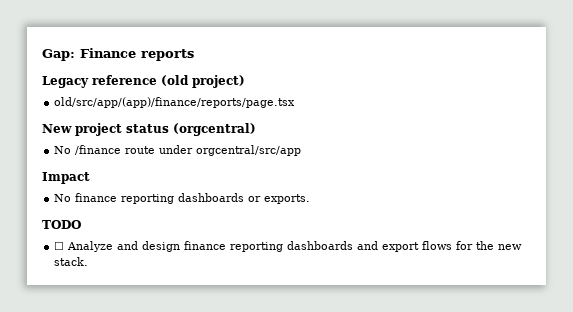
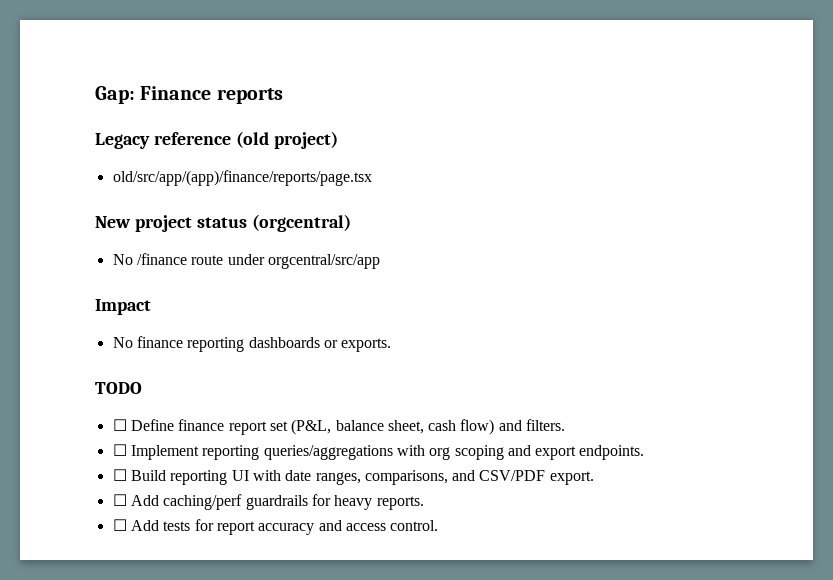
- ☐ Analyze and design finance reporting dashboards and export flows for the new stack.
+ ☐ Define finance report set (P&L, balance sheet, cash flow) and filters.
+ ☐ Implement reporting queries/aggregations with org scoping and export endpoints.
+ ☐ Build reporting UI with date ranges, comparisons, and CSV/PDF export.
+ ☐ Add caching/perf guardrails for heavy reports.
+ ☐ Add tests for report accuracy and access control.

